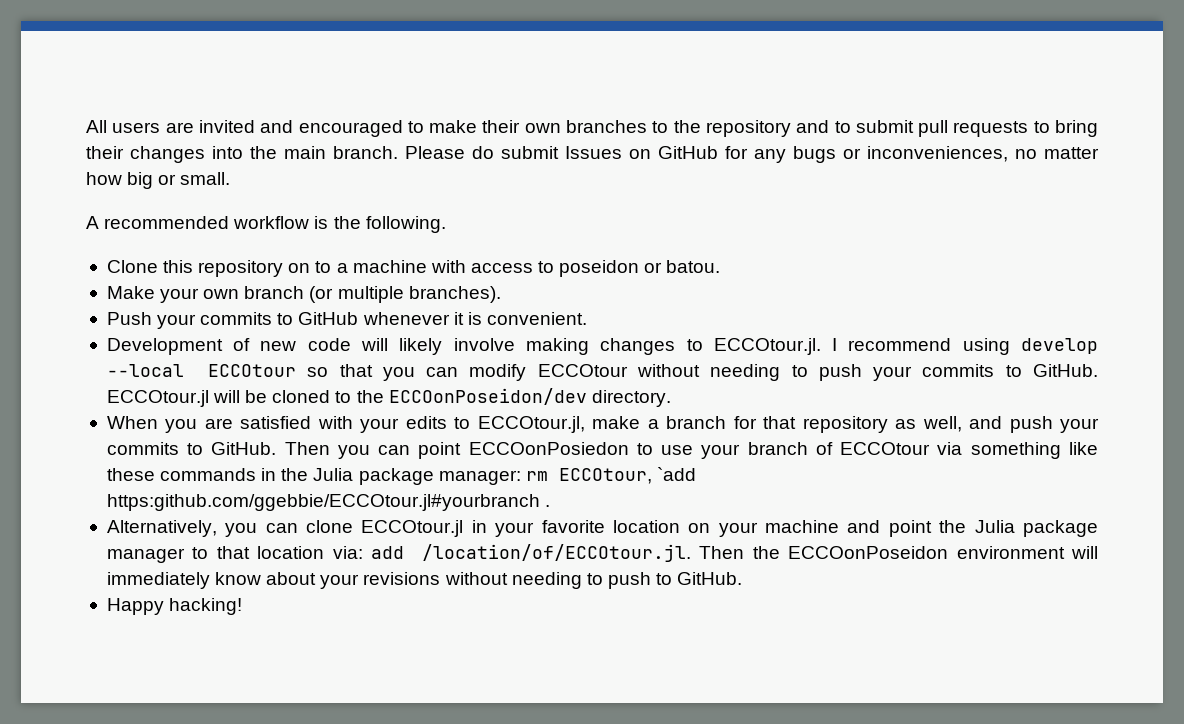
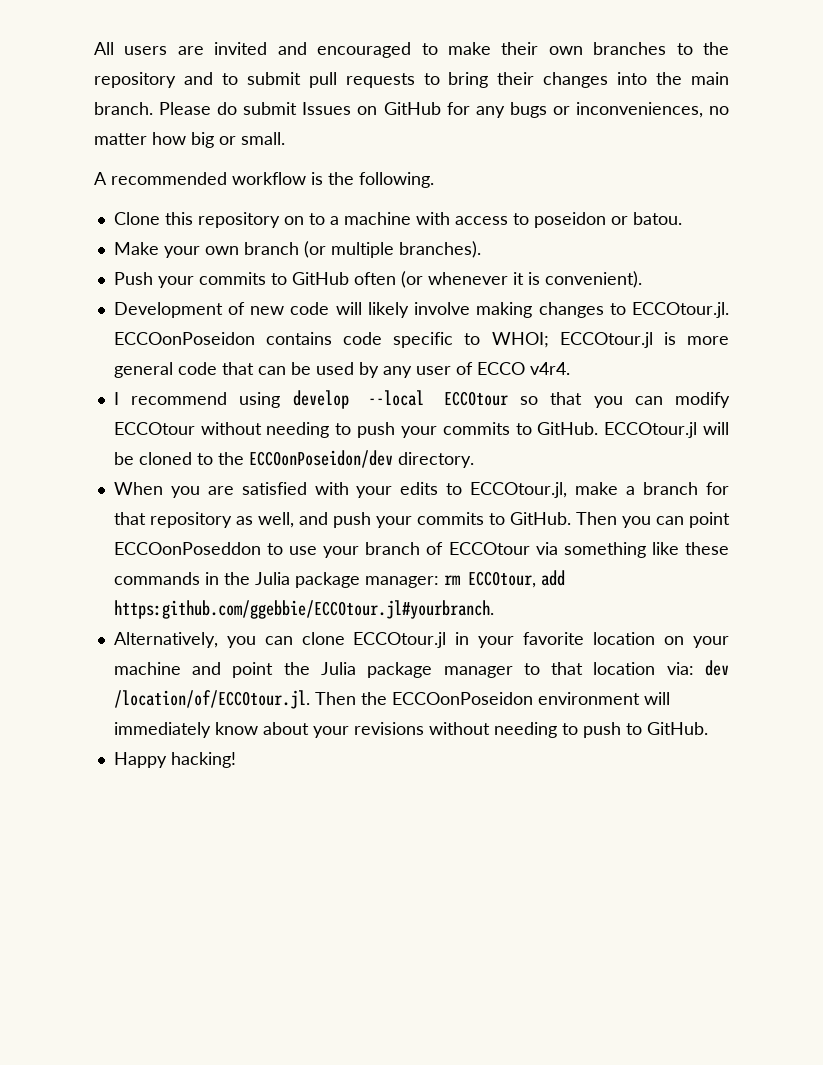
- Push your commits to GitHub whenever it is convenient.
+ Push your commits to GitHub often (or whenever it is convenient).
- Development of new code will likely involve making changes to ECCOtour.jl. I recommend using develop --local ECCOtour so that you can modify ECCOtour without needing to push your commits to GitHub.
+ Development of new code will likely involve making changes to ECCOtour.jl. ECCOonPoseidon contains code specific to WHOI; ECCOtour.jl is more general code that can be used by any user of ECCO v4r4.
+ I recommend using develop --local ECCOtour so that you can modify ECCOtour without needing to push your commits to GitHub.
- Then you can point ECCOonPosiedon to use your branch of ECCOtour via something like these commands in the Julia package manager: rm ECCOtour, `add https:github.com/ggebbie/ECCOtour.jl#yourbranch .
+ Then you can point ECCOonPoseddon to use your branch of ECCOtour via something like these commands in the Julia package manager: rm ECCOtour, add https:github.com/ggebbie/ECCOtour.jl#yourbranch.
- Alternatively, you can clone ECCOtour.jl in your favorite location on your machine and point the Julia package manager to that location via: add /location/of/ECCOtour.jl. Then the ECCOonPoseidon environment will immediately know about your revisions without needing to push to GitHub.
+ Alternatively, you can clone ECCOtour.jl in your favorite location on your machine and point the Julia package manager to that location via: dev /location/of/ECCOtour.jl. Then the ECCOonPoseidon environment will immediately know about your revisions without needing to push to GitHub.

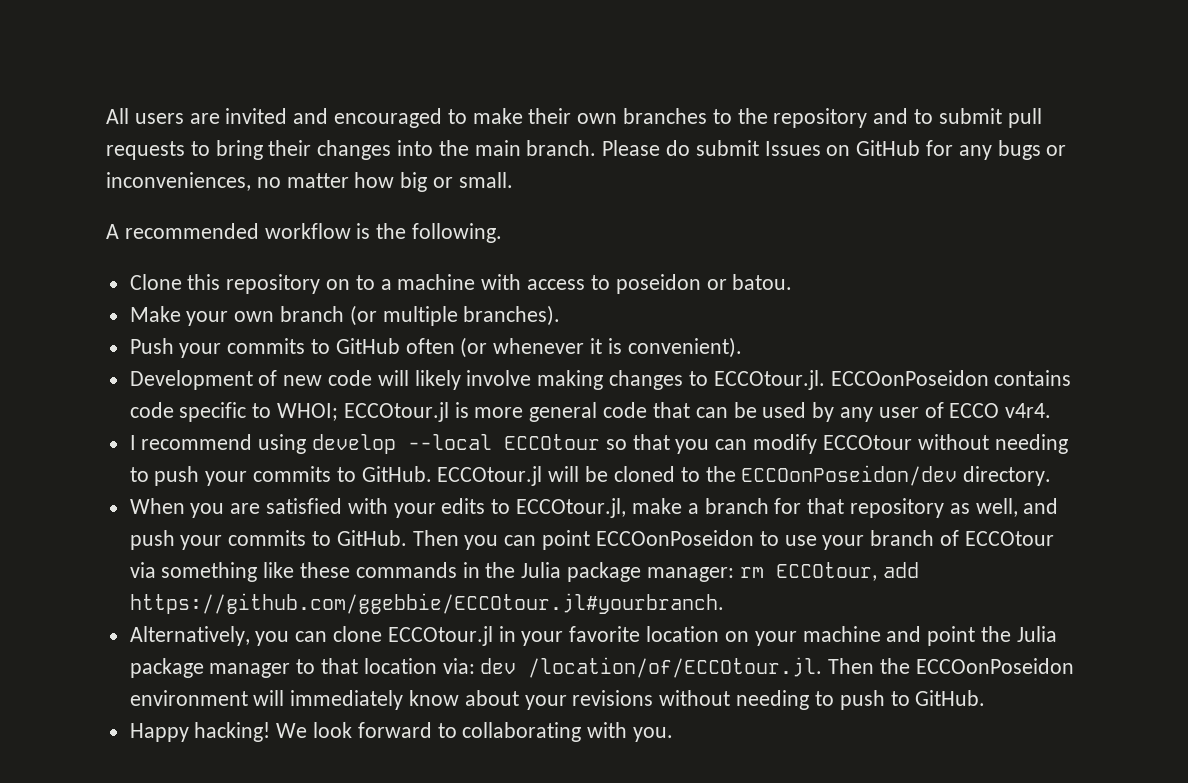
- Then you can point ECCOonPoseddon to use your branch of ECCOtour via something like these commands in the Julia package manager: rm ECCOtour, add https:github.com/ggebbie/ECCOtour.jl#yourbranch.
+ Then you can point ECCOonPoseidon to use your branch of ECCOtour via something like these commands in the Julia package manager: rm ECCOtour, add https://github.com/ggebbie/ECCOtour.jl#yourbranch.
+ We look forward to collaborating with you.

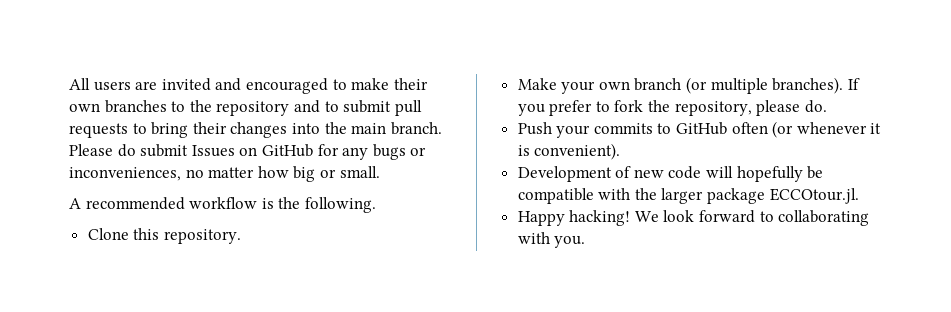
- Clone this repository on to a machine with access to poseidon or batou.
+ Clone this repository.
+ If you prefer to fork the repository, please do.
- Development of new code will likely involve making changes to ECCOtour.jl. ECCOonPoseidon contains code specific to WHOI; ECCOtour.jl is more general code that can be used by any user of ECCO v4r4.
- I recommend using develop --local ECCOtour so that you can modify ECCOtour without needing to push your commits to GitHub. ECCOtour.jl will be cloned to the ECCOonPoseidon/dev directory.
- When you are satisfied with your edits to ECCOtour.jl, make a branch for that repository as well, and push your commits to GitHub. Then you can point ECCOonPoseidon to use your branch of ECCOtour via something like these commands in the Julia package manager: rm ECCOtour, add https://github.com/ggebbie/ECCOtour.jl#yourbranch.
- Alternatively, you can clone ECCOtour.jl in your favorite location on your machine and point the Julia package manager to that location via: dev /location/of/ECCOtour.jl. Then the ECCOonPoseidon environment will immediately know about your revisions without needing to push to GitHub.
+ Development of new code will hopefully be compatible with the larger package ECCOtour.jl.

